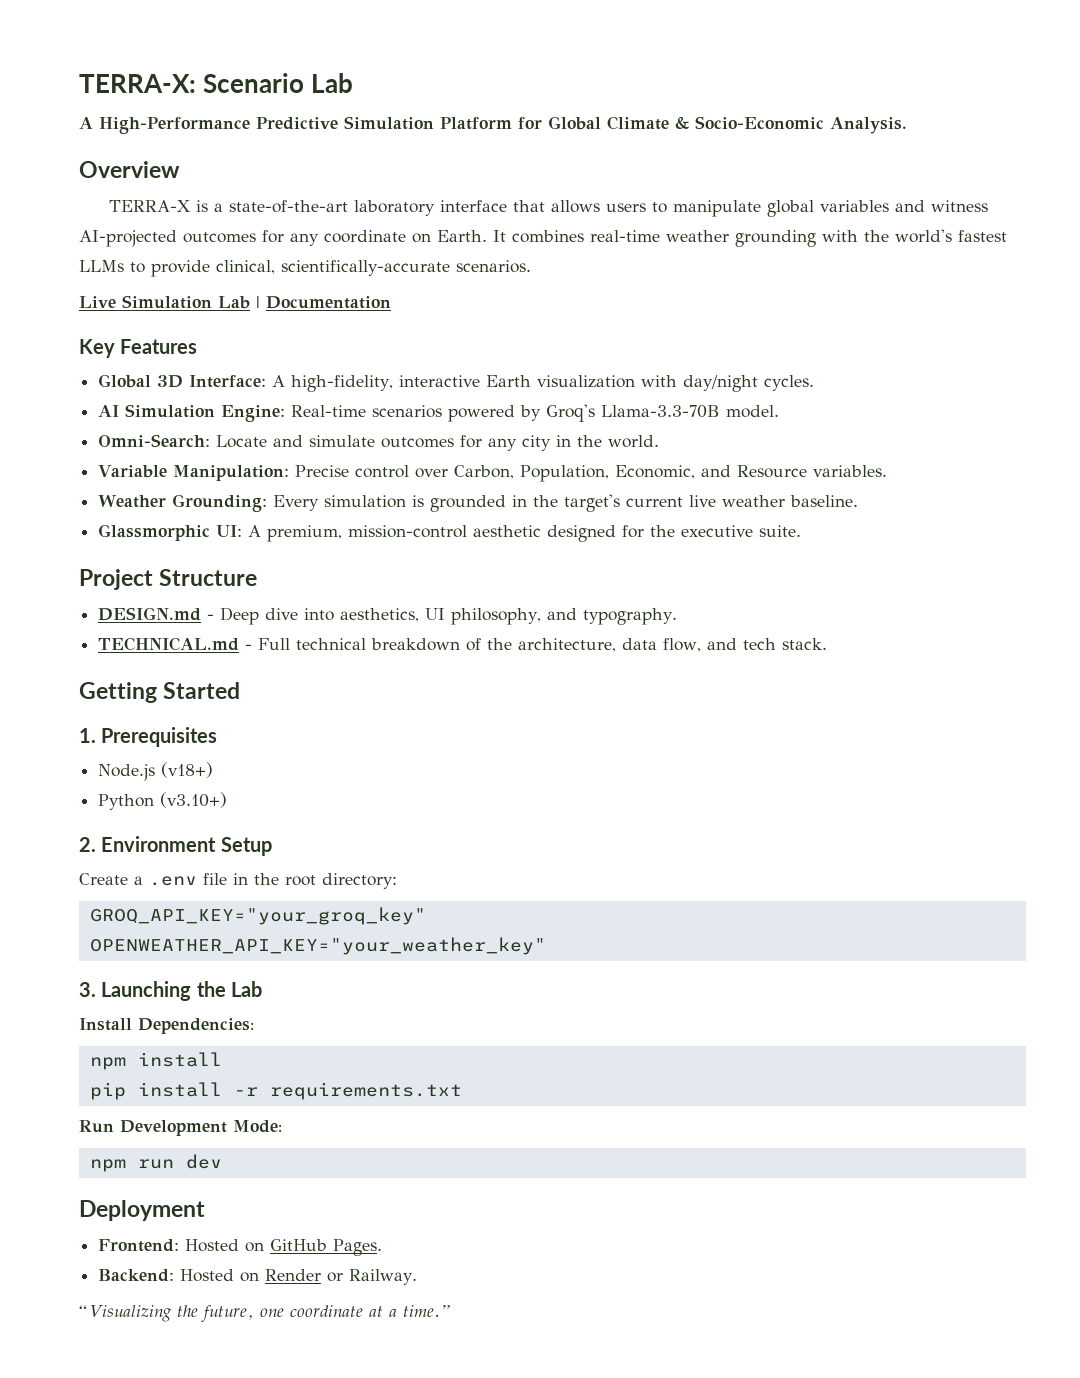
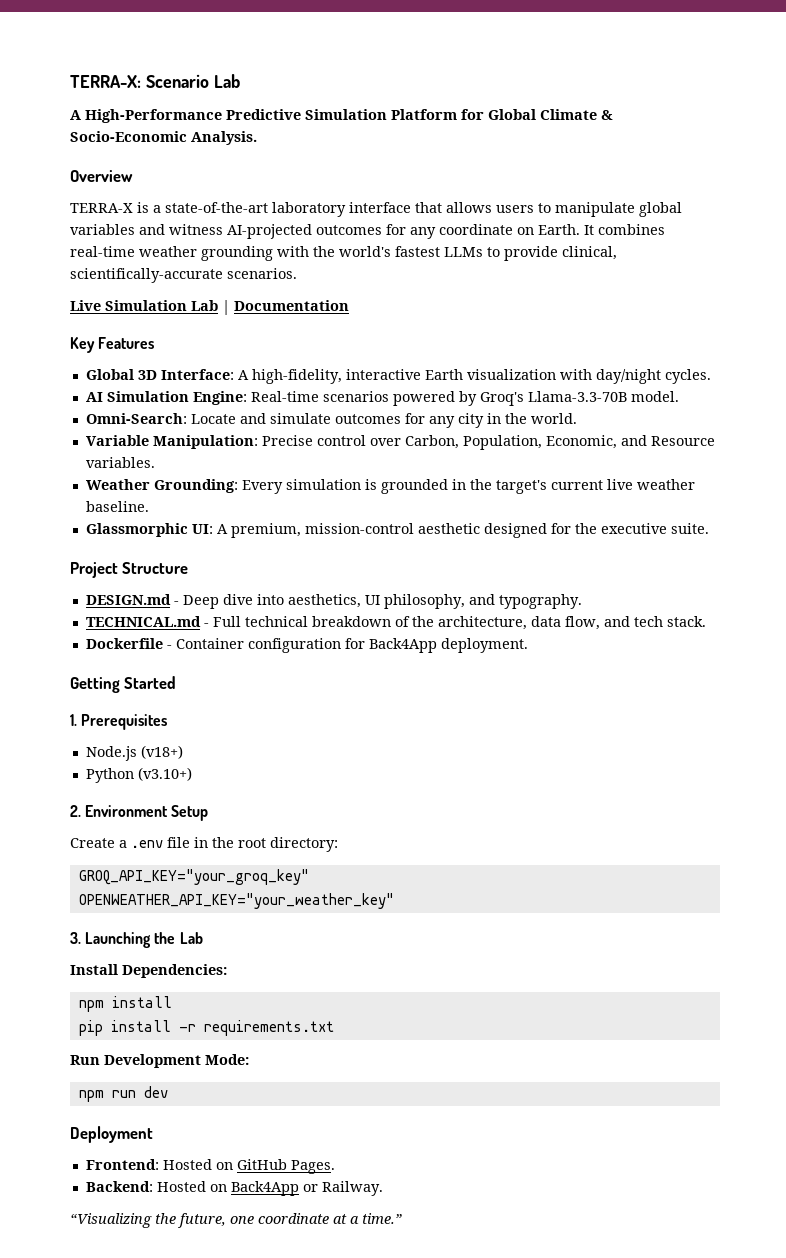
+ Dockerfile - Container configuration for Back4App deployment.
- Backend: Hosted on Render or Railway.
+ Backend: Hosted on Back4App or Railway.

